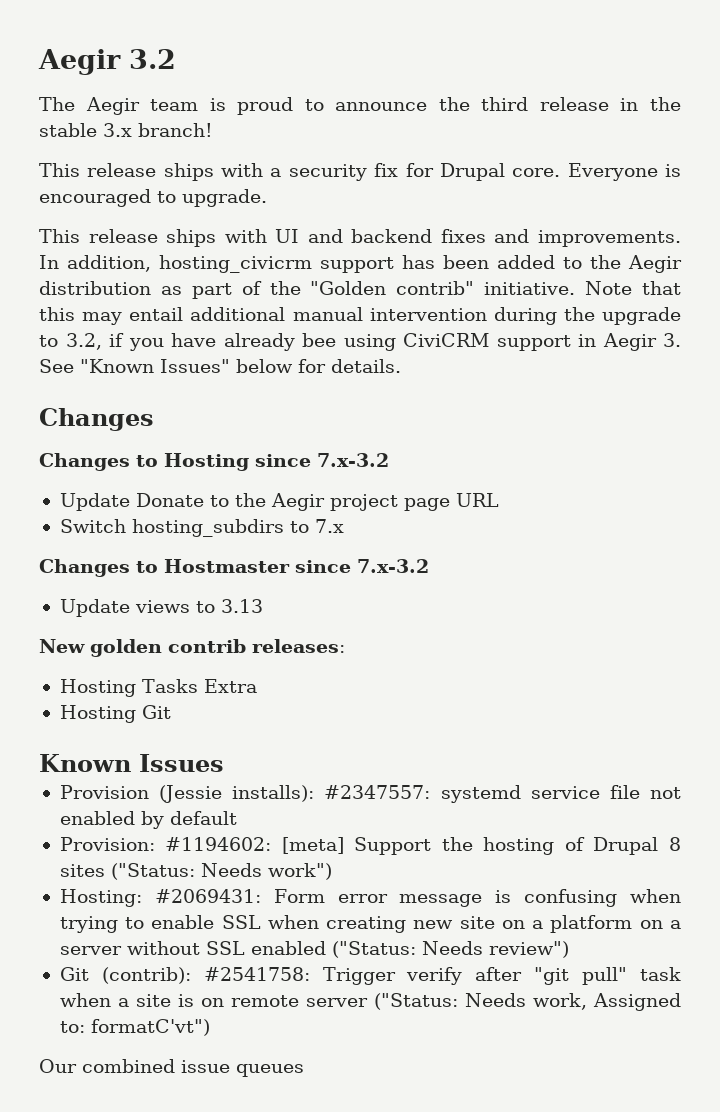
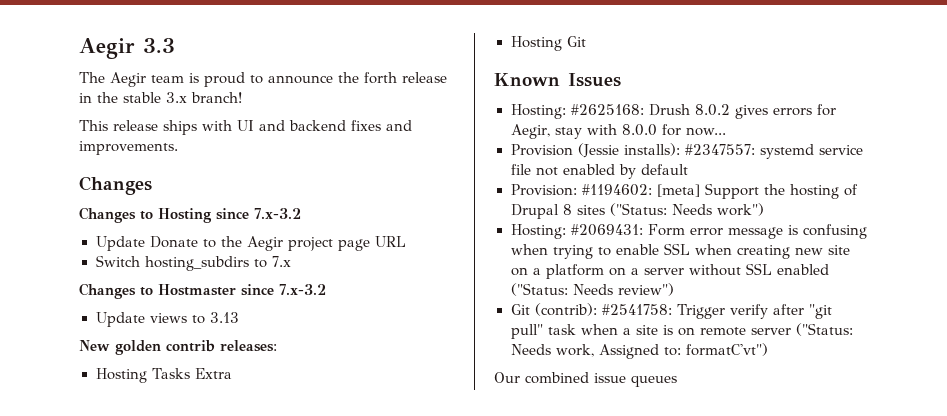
- Aegir 3.2
+ Aegir 3.3
- The Aegir team is proud to announce the third release in the stable 3.x branch!
+ The Aegir team is proud to announce the forth release in the stable 3.x branch!
- This release ships with a security fix for Drupal core. Everyone is encouraged to upgrade.
- In addition, hosting_civicrm support has been added to the Aegir distribution as part of the "Golden contrib" initiative. Note that this may entail additional manual intervention during the upgrade to 3.2, if you have already bee using CiviCRM support in Aegir 3. See "Known Issues" below for details.
+ Hosting: #2625168: Drush 8.0.2 gives errors for Aegir, stay with 8.0.0 for now...

